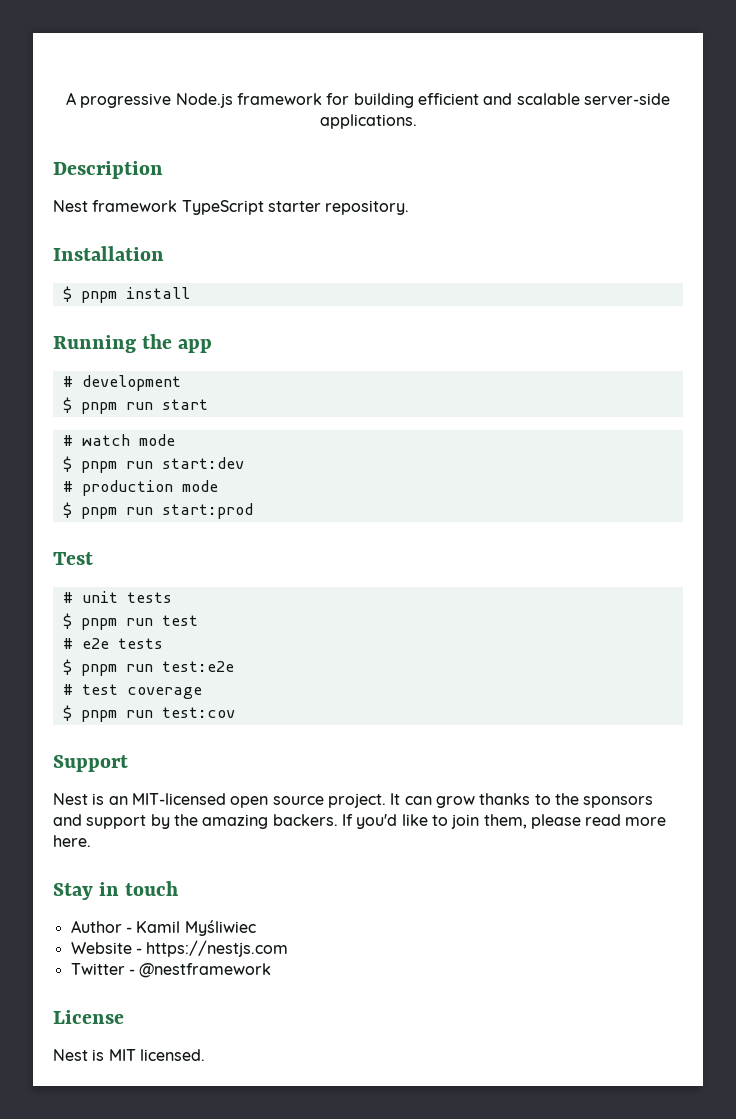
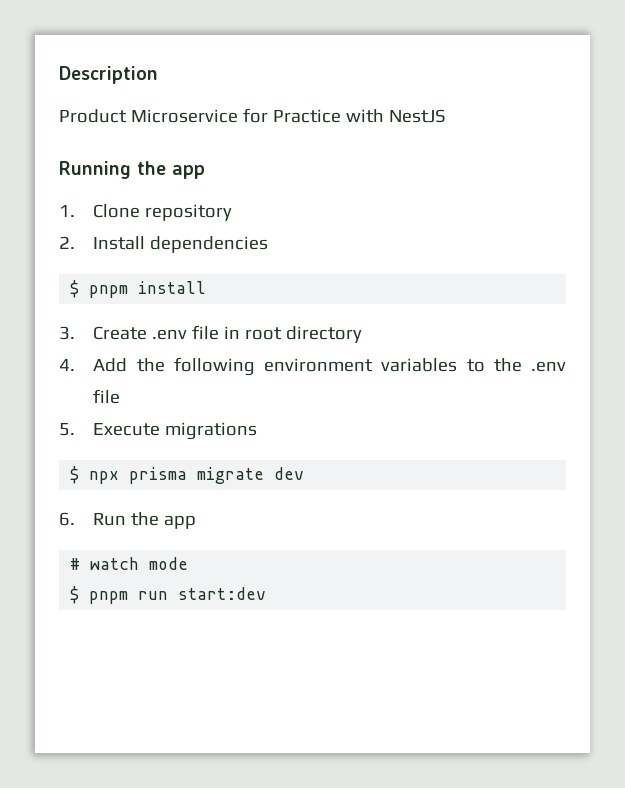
- A progressive Node.js framework for building efficient and scalable server-side applications.
  Description
- Nest framework TypeScript starter repository.
- Installation
+ Product Microservice for Practice with NestJS
+ Running the app
+ 1. Clone repository
+ 2. Install dependencies
  $ pnpm install
- Running the app
- # development
- $ pnpm run start
+ 3. Create .env file in root directory
+ 4. Add the following environment variables to the .env file
+ 5. Execute migrations
+ $ npx prisma migrate dev
+ 6. Run the app
- # production mode
- $ pnpm run start:prod
- Test
- # unit tests
- $ pnpm run test
- # e2e tests
- $ pnpm run test:e2e
- # test coverage
- $ pnpm run test:cov
- Support
- Nest is an MIT-licensed open source project. It can grow thanks to the sponsors and support by the amazing backers. If you'd like to join them, please read more here.
- Stay in touch
- Author - Kamil Myśliwiec
- Website - https://nestjs.com
- Twitter - @nestframework
- License
- Nest is MIT licensed.

